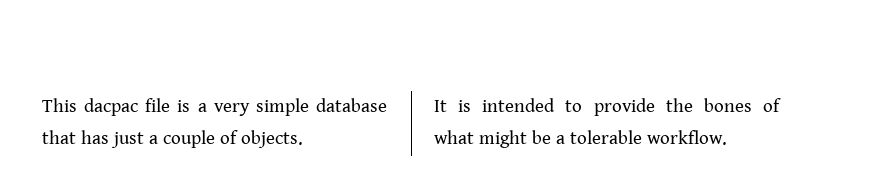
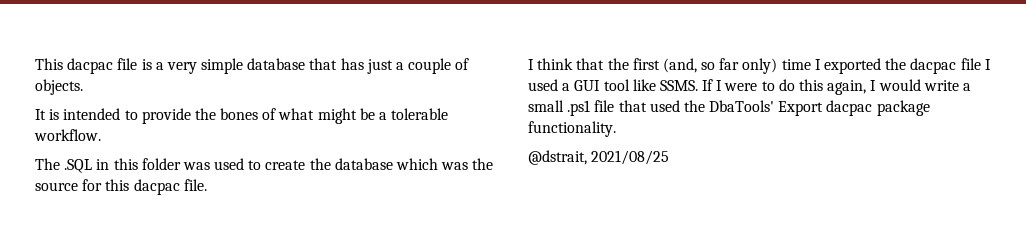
+ The .SQL in this folder was used to create the database which was the source for this dacpac file.
+ I think that the first (and, so far only) time I exported the dacpac file I used a GUI tool like SSMS. If I were to do this again, I would write a small .ps1 file that used the DbaTools' Export dacpac package functionality.
+ @dstrait, 2021/08/25

